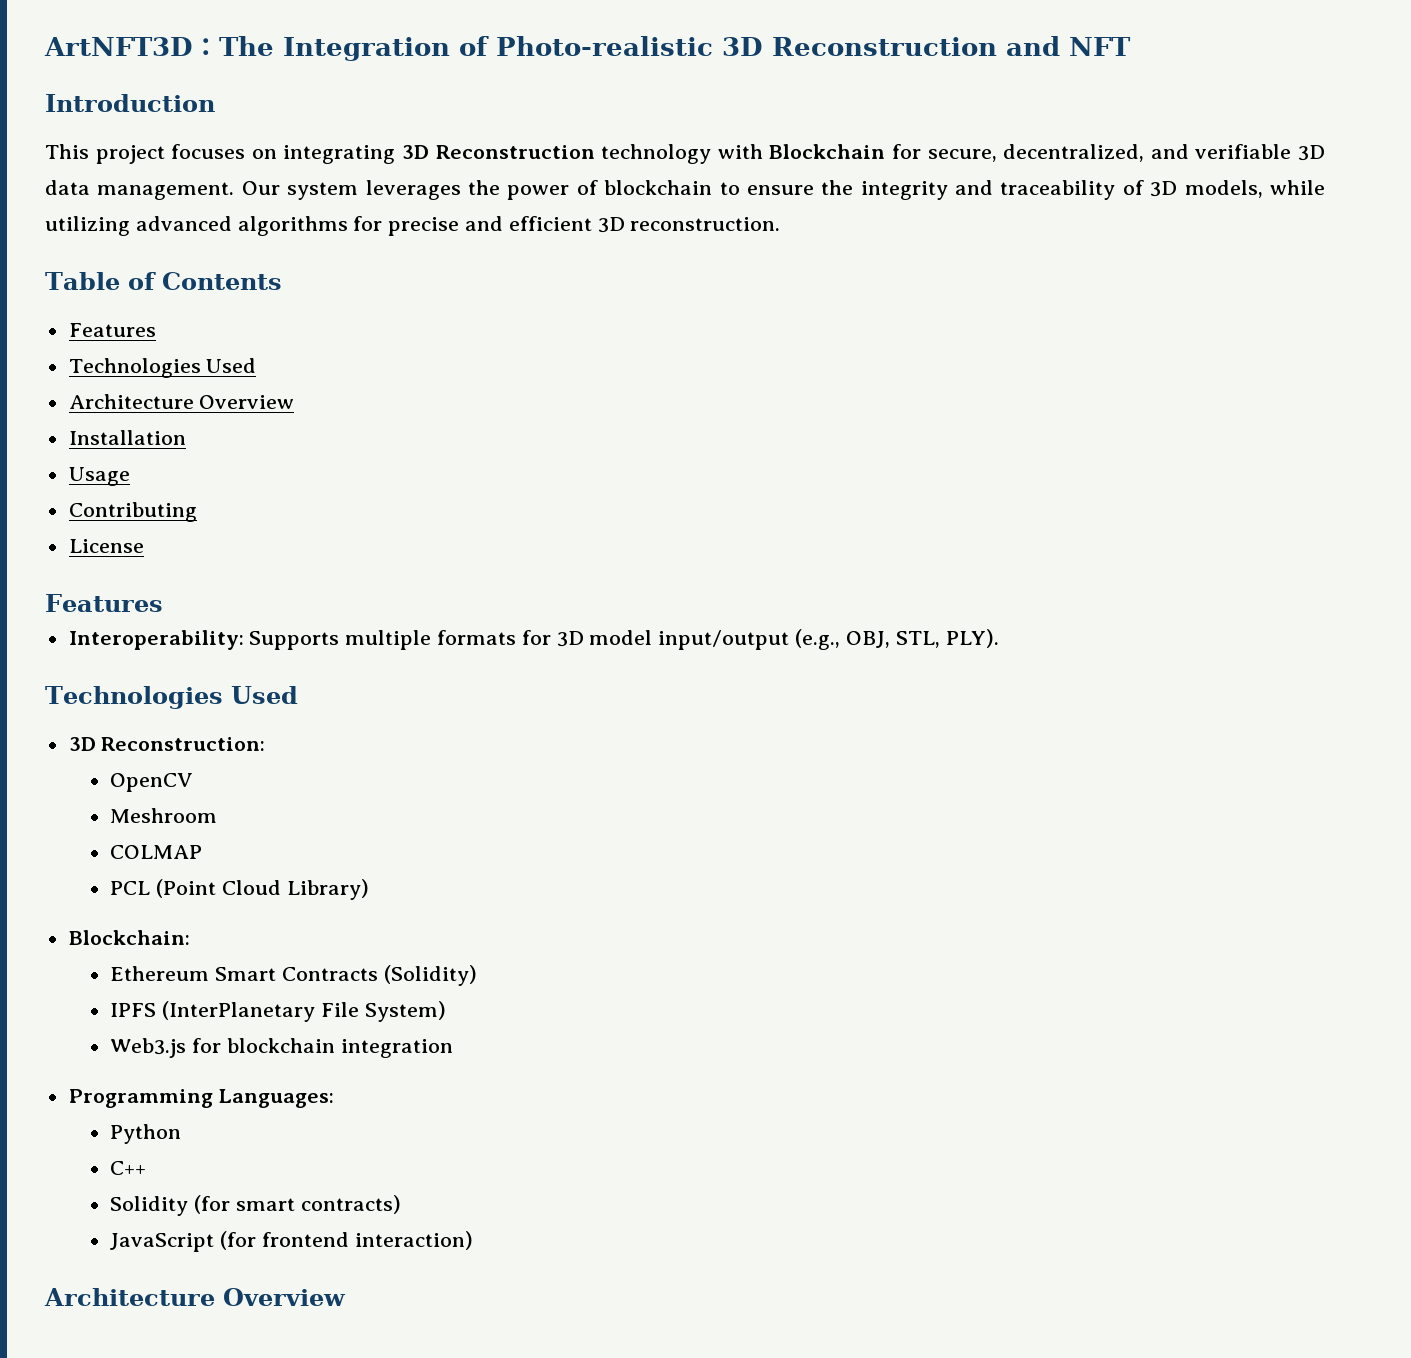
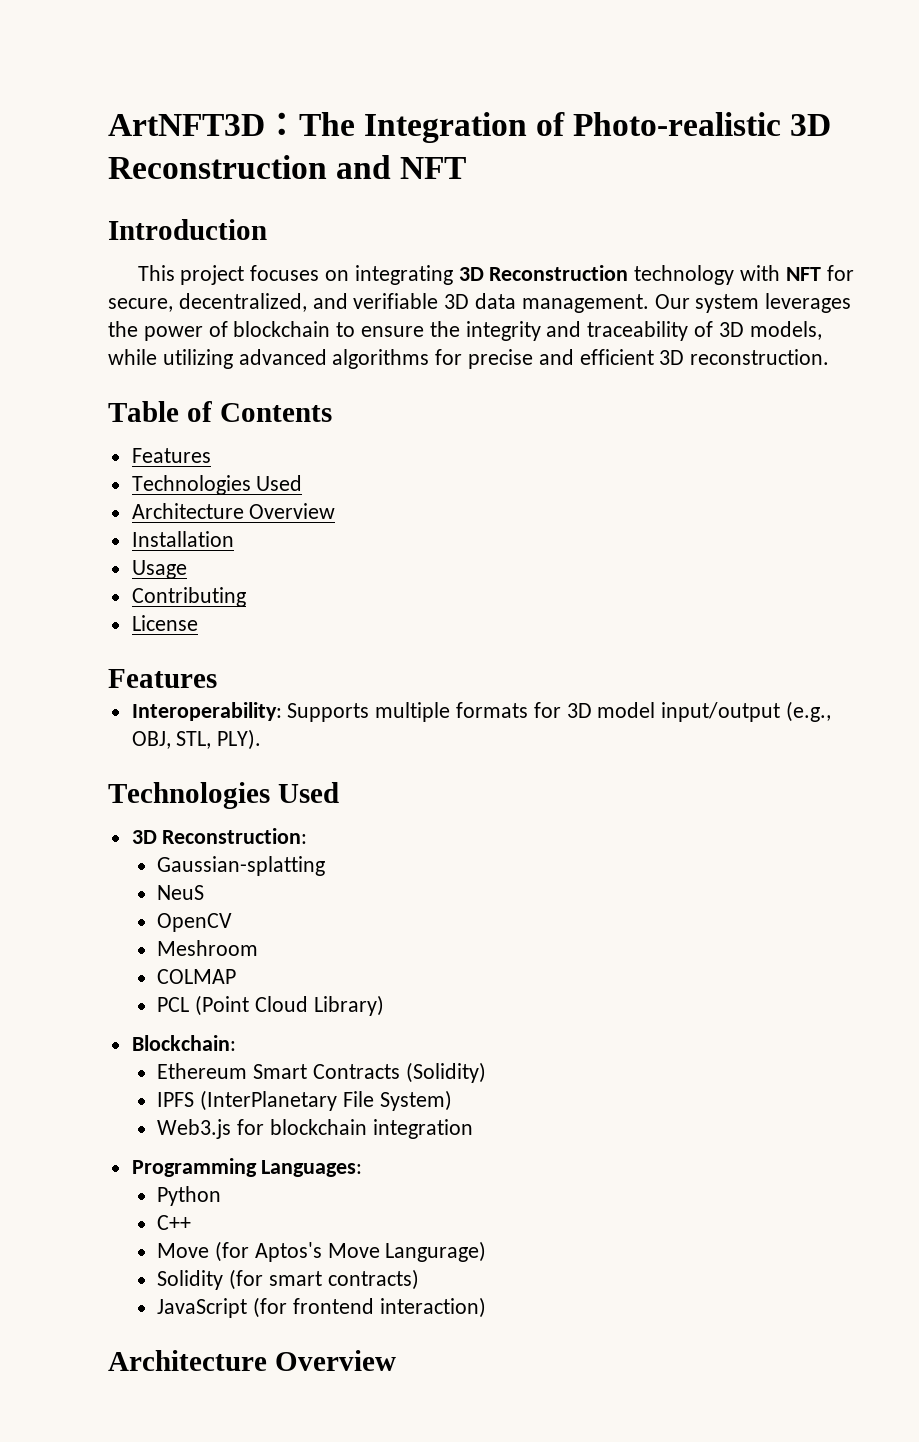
- This project focuses on integrating 3D Reconstruction technology with Blockchain for secure, decentralized, and verifiable 3D data management.
+ This project focuses on integrating 3D Reconstruction technology with NFT for secure, decentralized, and verifiable 3D data management.
+ Gaussian-splatting
+ NeuS
+ Move (for Aptos's Move Langurage)

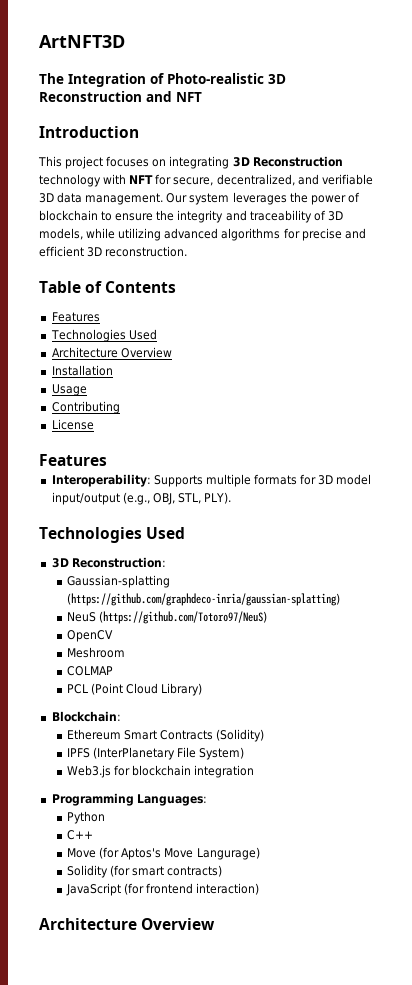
- ArtNFT3D：The Integration of Photo-realistic 3D Reconstruction and NFT
+ ArtNFT3D
+ The Integration of Photo-realistic 3D Reconstruction and NFT
- Gaussian-splatting
+ Gaussian-splatting (https://github.com/graphdeco-inria/gaussian-splatting)
- NeuS
+ NeuS (https://github.com/Totoro97/NeuS)

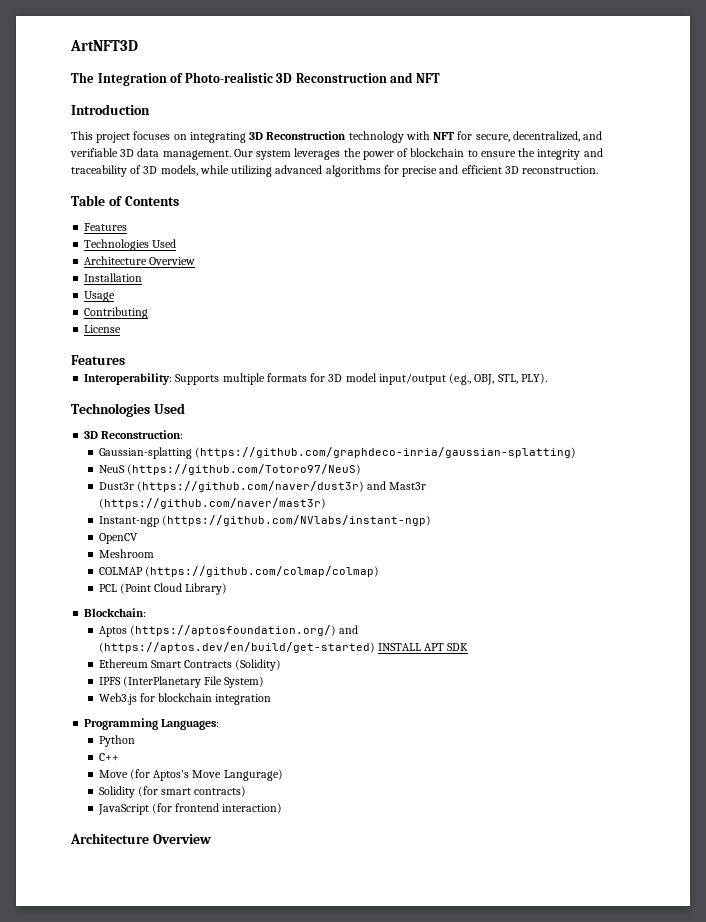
+ Dust3r (https://github.com/naver/dust3r) and Mast3r (https://github.com/naver/mast3r)
+ Instant-ngp (https://github.com/NVlabs/instant-ngp)
- COLMAP
+ COLMAP (https://github.com/colmap/colmap)
+ Aptos (https://aptosfoundation.org/) and (https://aptos.dev/en/build/get-started) INSTALL APT SDK

